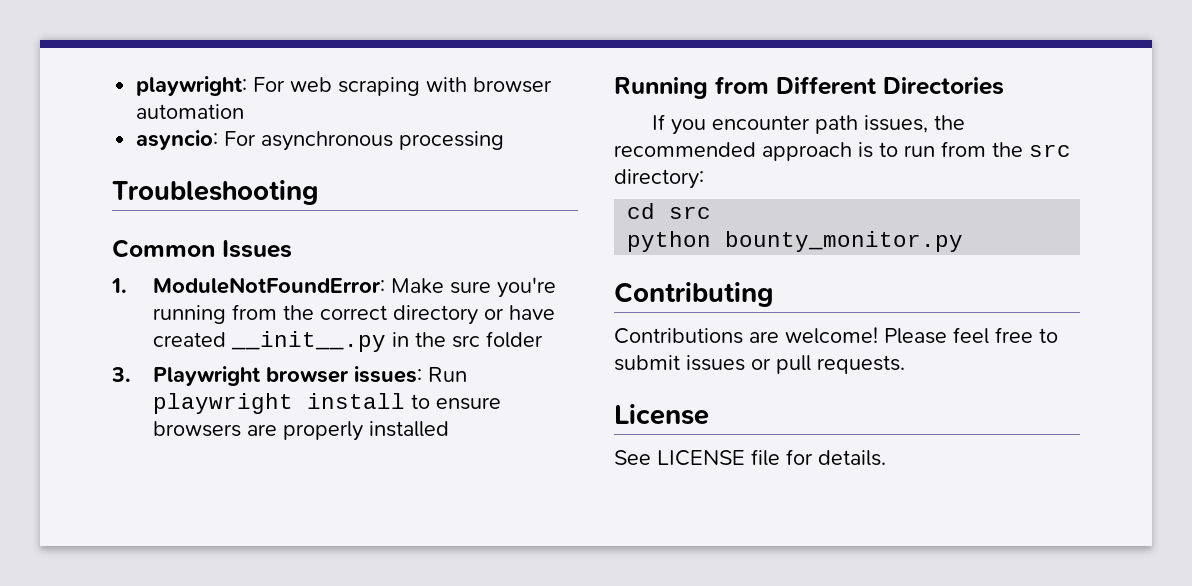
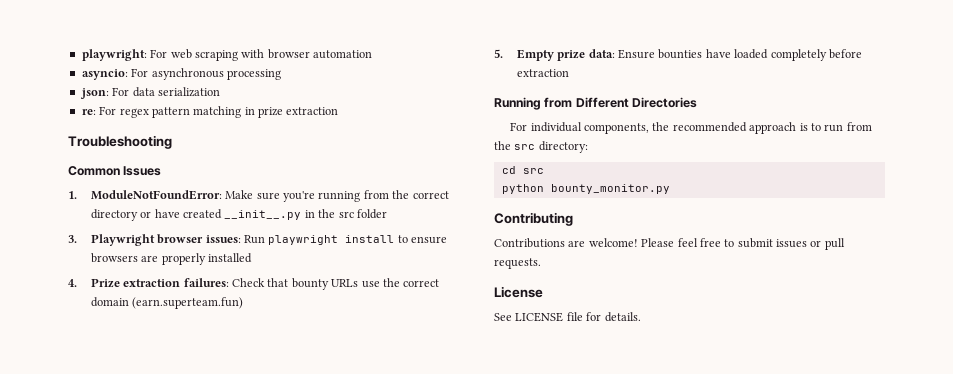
+ json: For data serialization
+ re: For regex pattern matching in prize extraction
+ 4. Prize extraction failures: Check that bounty URLs use the correct domain (earn.superteam.fun)
+ 5. Empty prize data: Ensure bounties have loaded completely before extraction
- If you encounter path issues, the recommended approach is to run from the src directory:
+ For individual components, the recommended approach is to run from the src directory:

